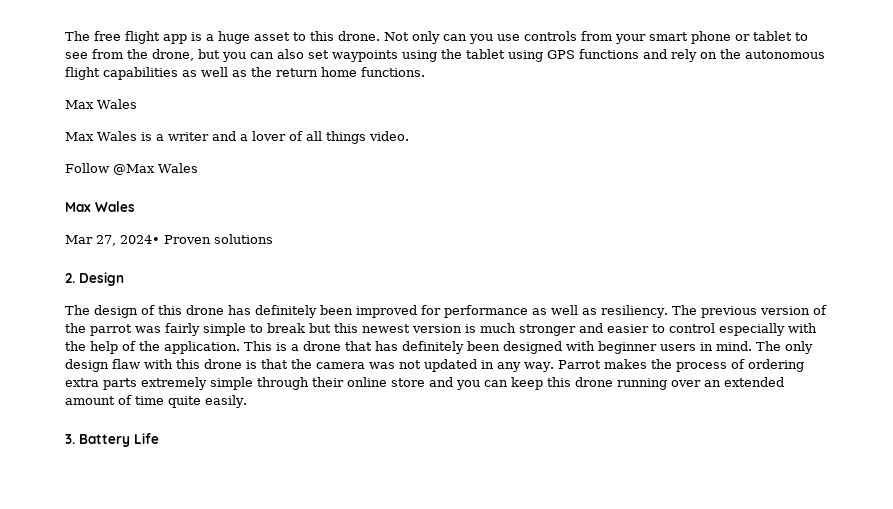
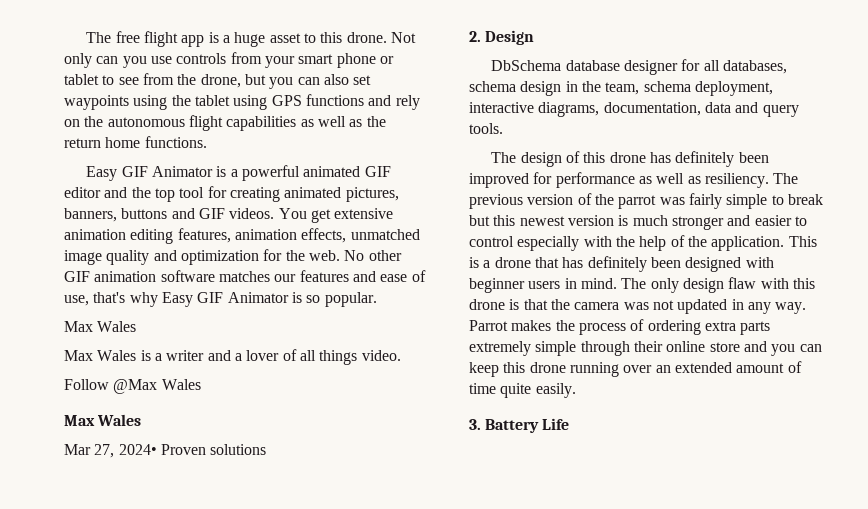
+ Easy GIF Animator is a powerful animated GIF editor and the top tool for creating animated pictures, banners, buttons and GIF videos. You get extensive animation editing features, animation effects, unmatched image quality and optimization for the web. No other GIF animation software matches our features and ease of use, that's why Easy GIF Animator is so popular.
+ DbSchema database designer for all databases, schema design in the team, schema deployment, interactive diagrams, documentation, data and query tools.

